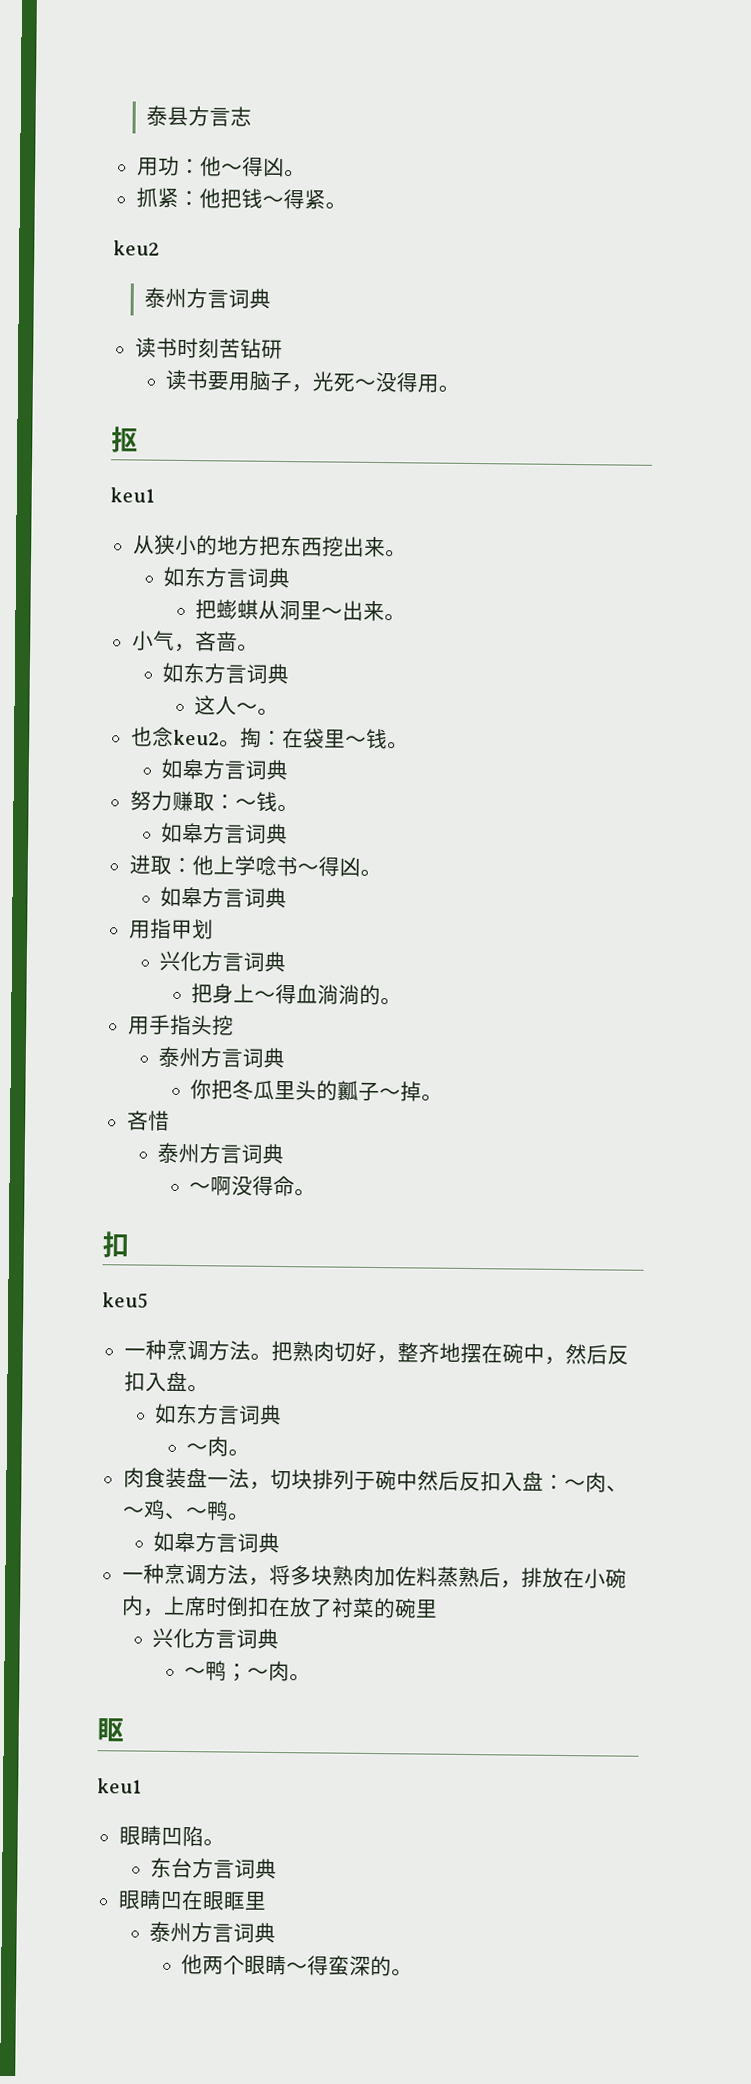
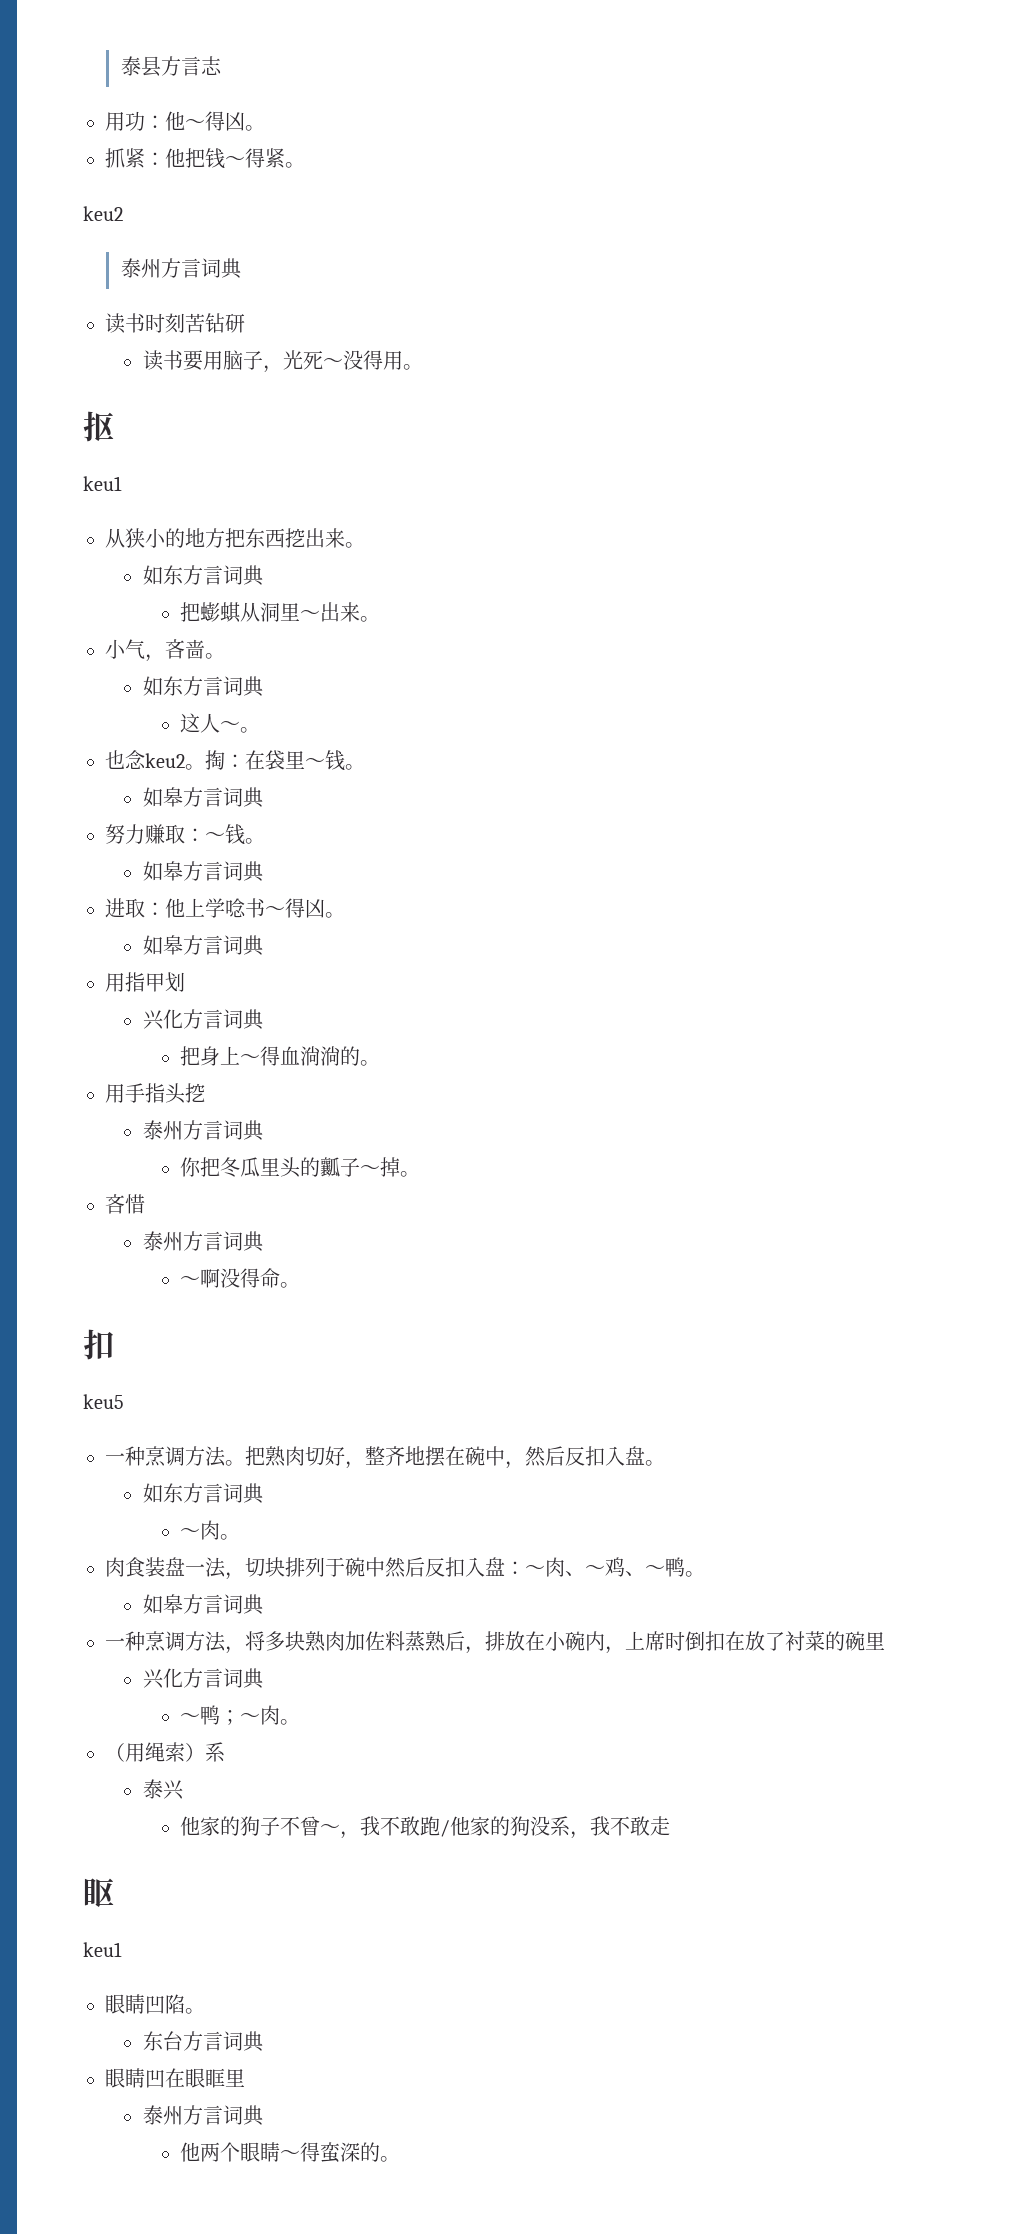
+ （用绳索）系
+ 泰兴
+ 他家的狗子不曾～，我不敢跑/他家的狗没系，我不敢走

